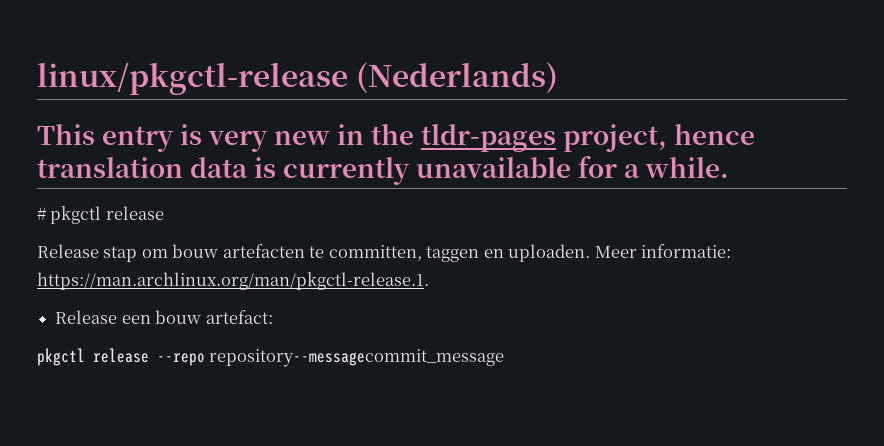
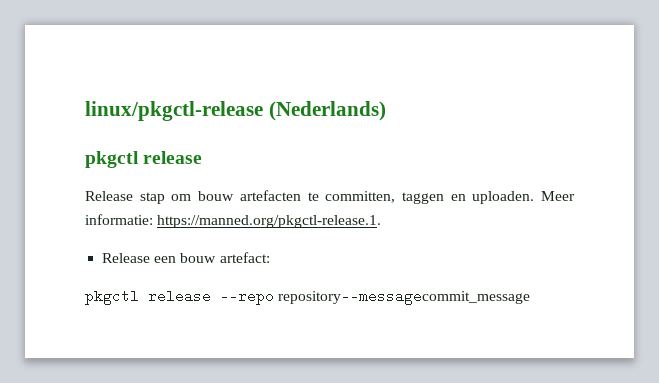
  linux/pkgctl-release (Nederlands)
- This entry is very new in the tldr-pages project, hence translation data is currently unavailable for a while.
- # pkgctl release
+ pkgctl release
- Meer informatie: https://man.archlinux.org/man/pkgctl-release.1.
+ Meer informatie: https://manned.org/pkgctl-release.1.

